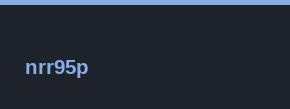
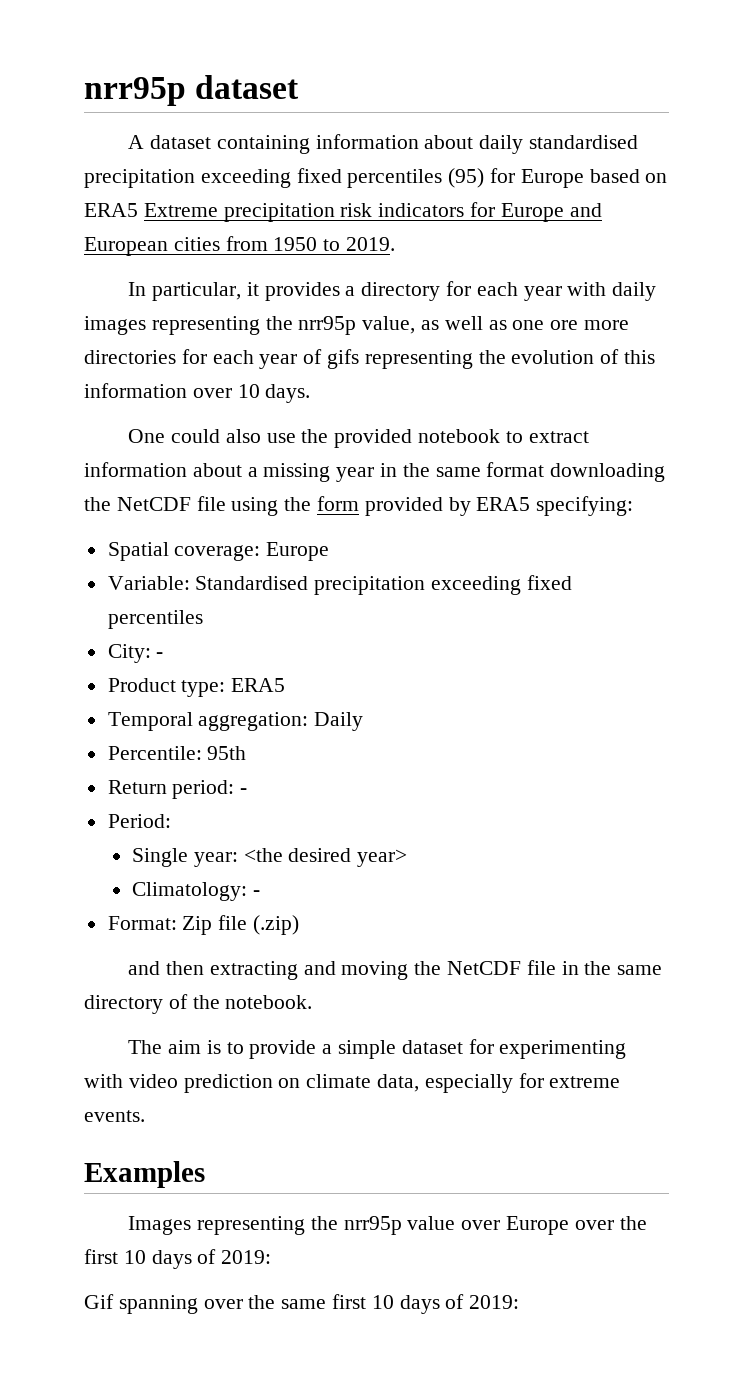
- nrr95p
+ nrr95p dataset
+ A dataset containing information about daily standardised precipitation exceeding fixed percentiles (95) for Europe based on ERA5 Extreme precipitation risk indicators for Europe and European cities from 1950 to 2019.
+ In particular, it provides a directory for each year with daily images representing the nrr95p value, as well as one ore more directories for each year of gifs representing the evolution of this information over 10 days.
+ One could also use the provided notebook to extract information about a missing year in the same format downloading the NetCDF file using the form provided by ERA5 specifying:
+ Spatial coverage: Europe
+ Variable: Standardised precipitation exceeding fixed percentiles
+ City: -
+ Product type: ERA5
+ Temporal aggregation: Daily
+ Percentile: 95th
+ Return period: -
+ Period:
+ Single year: <the desired year>
+ Climatology: -
+ Format: Zip file (.zip)
+ and then extracting and moving the NetCDF file in the same directory of the notebook.
+ The aim is to provide a simple dataset for experimenting with video prediction on climate data, especially for extreme events.
+ Examples
+ Images representing the nrr95p value over Europe over the first 10 days of 2019:
+ Gif spanning over the same first 10 days of 2019:

